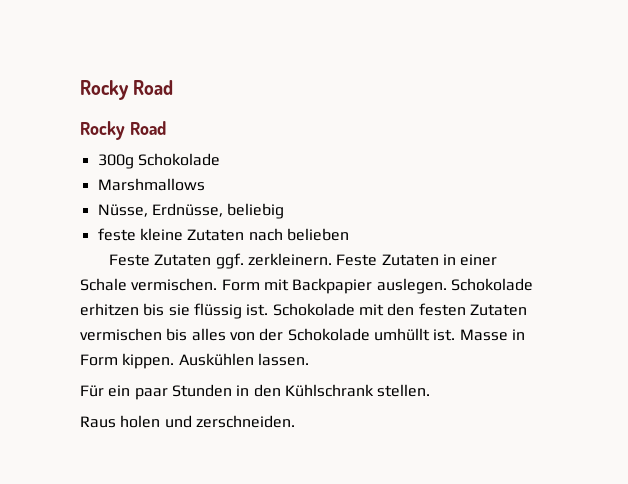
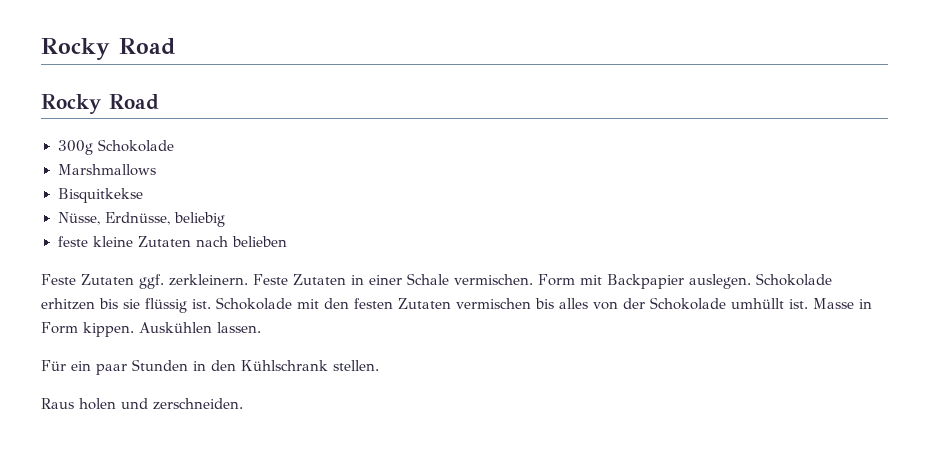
+ Bisquitkekse

